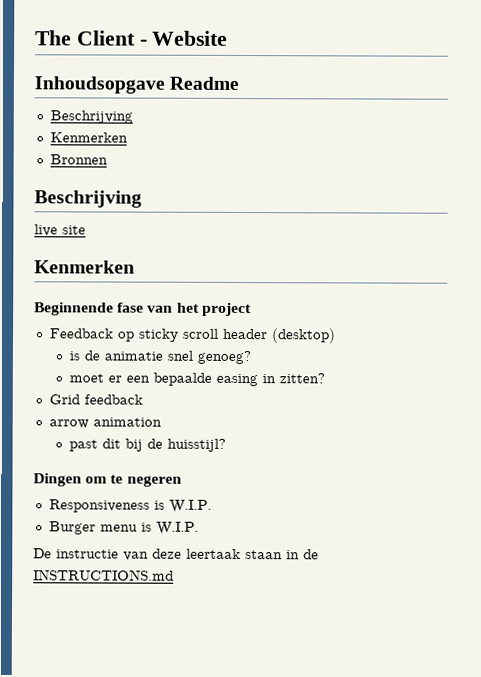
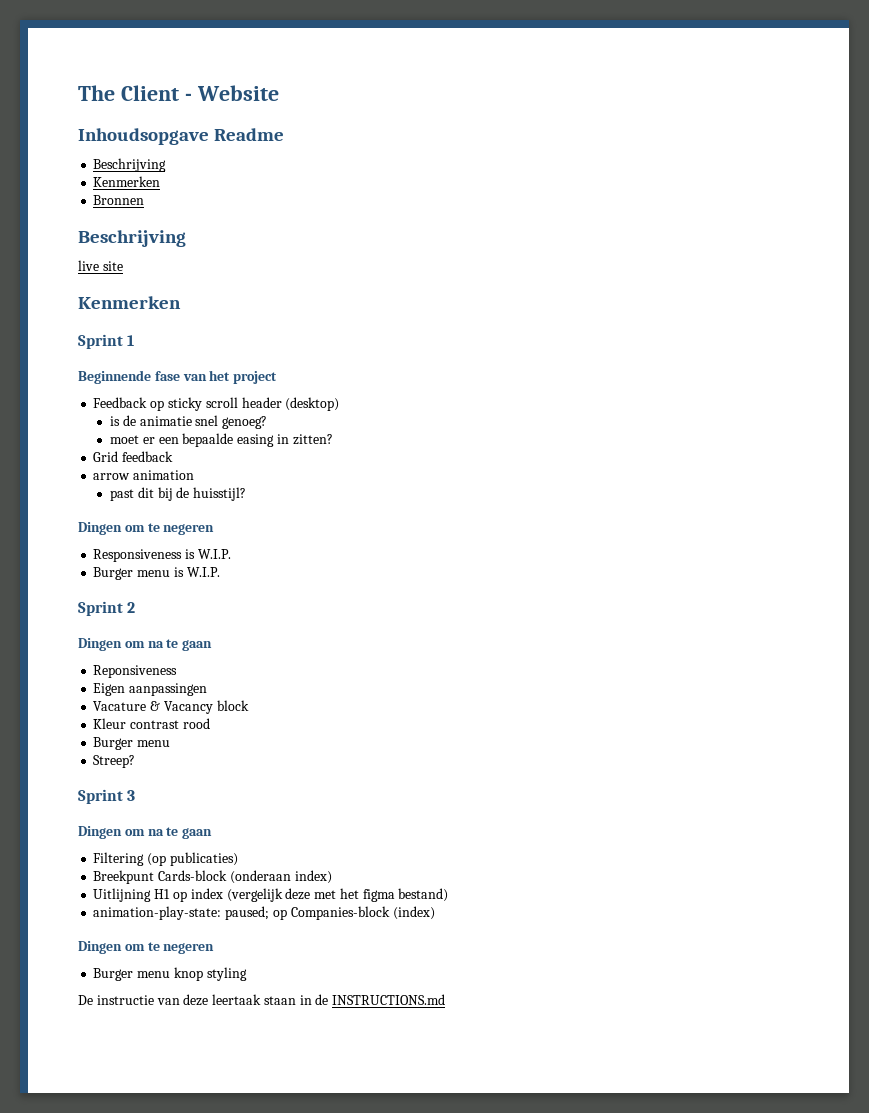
+ Sprint 1
+ Sprint 2
+ Dingen om na te gaan
+ Reponsiveness
+ Eigen aanpassingen
+ Vacature & Vacancy block
+ Kleur contrast rood
+ Burger menu
+ Streep?
+ Sprint 3
+ Dingen om na te gaan
+ Filtering (op publicaties)
+ Breekpunt Cards-block (onderaan index)
+ Uitlijning H1 op index (vergelijk deze met het figma bestand)
+ animation-play-state: paused; op Companies-block (index)
+ Dingen om te negeren
+ Burger menu knop styling

